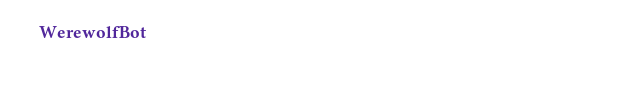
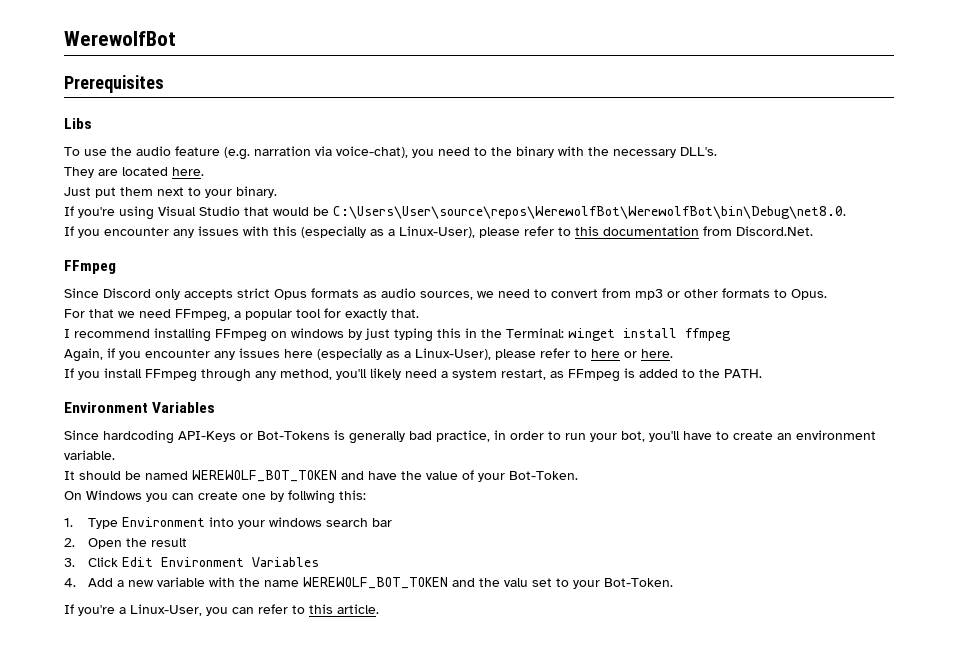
+ Prerequisites
+ Libs
+ To use the audio feature (e.g. narration via voice-chat), you need to the binary with the necessary DLL's.
+ They are located here.
+ Just put them next to your binary.
+ If you're using Visual Studio that would be C:\Users\User\source\repos\WerewolfBot\WerewolfBot\bin\Debug\net8.0.
+ If you encounter any issues with this (especially as a Linux-User), please refer to this documentation from Discord.Net.
+ FFmpeg
+ Since Discord only accepts strict Opus formats as audio sources, we need to convert from mp3 or other formats to Opus.
+ For that we need FFmpeg, a popular tool for exactly that.
+ I recommend installing FFmpeg on windows by just typing this in the Terminal: winget install ffmpeg
+ Again, if you encounter any issues here (especially as a Linux-User), please refer to here or here.
+ If you install FFmpeg through any method, you'll likely need a system restart, as FFmpeg is added to the PATH.
+ Environment Variables
+ Since hardcoding API-Keys or Bot-Tokens is generally bad practice, in order to run your bot, you'll have to create an environment variable.
+ It should be named WEREWOLF_BOT_TOKEN and have the value of your Bot-Token.
+ On Windows you can create one by follwing this:
+ 1. Type Environment into your windows search bar
+ 2. Open the result
+ 3. Click Edit Environment Variables
+ 4. Add a new variable with the name WEREWOLF_BOT_TOKEN and the valu set to your Bot-Token.
+ If you're a Linux-User, you can refer to this article.

